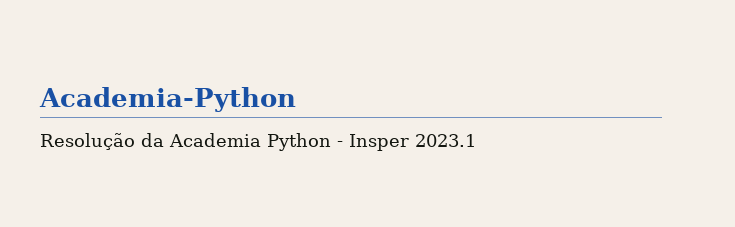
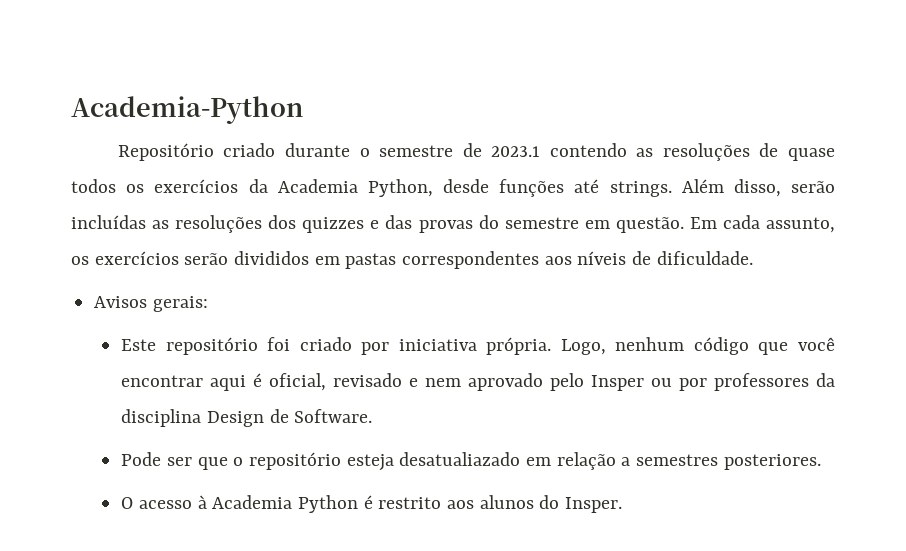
- Resolução da Academia Python - Insper 2023.1
+ Repositório criado durante o semestre de 2023.1 contendo as resoluções de quase todos os exercícios da Academia Python, desde funções até strings. Além disso, serão incluídas as resoluções dos quizzes e das provas do semestre em questão. Em cada assunto, os exercícios serão divididos em pastas correspondentes aos níveis de dificuldade.
+ Avisos gerais:
+ Este repositório foi criado por iniciativa própria. Logo, nenhum código que você encontrar aqui é oficial, revisado e nem aprovado pelo Insper ou por professores da disciplina Design de Software.
+ Pode ser que o repositório esteja desatualiazado em relação a semestres posteriores.
+ O acesso à Academia Python é restrito aos alunos do Insper.

